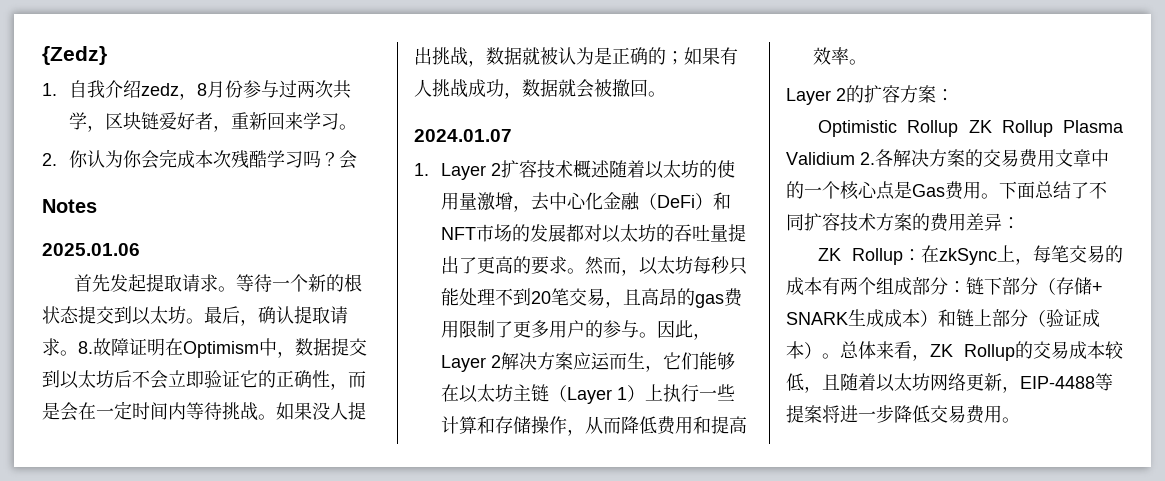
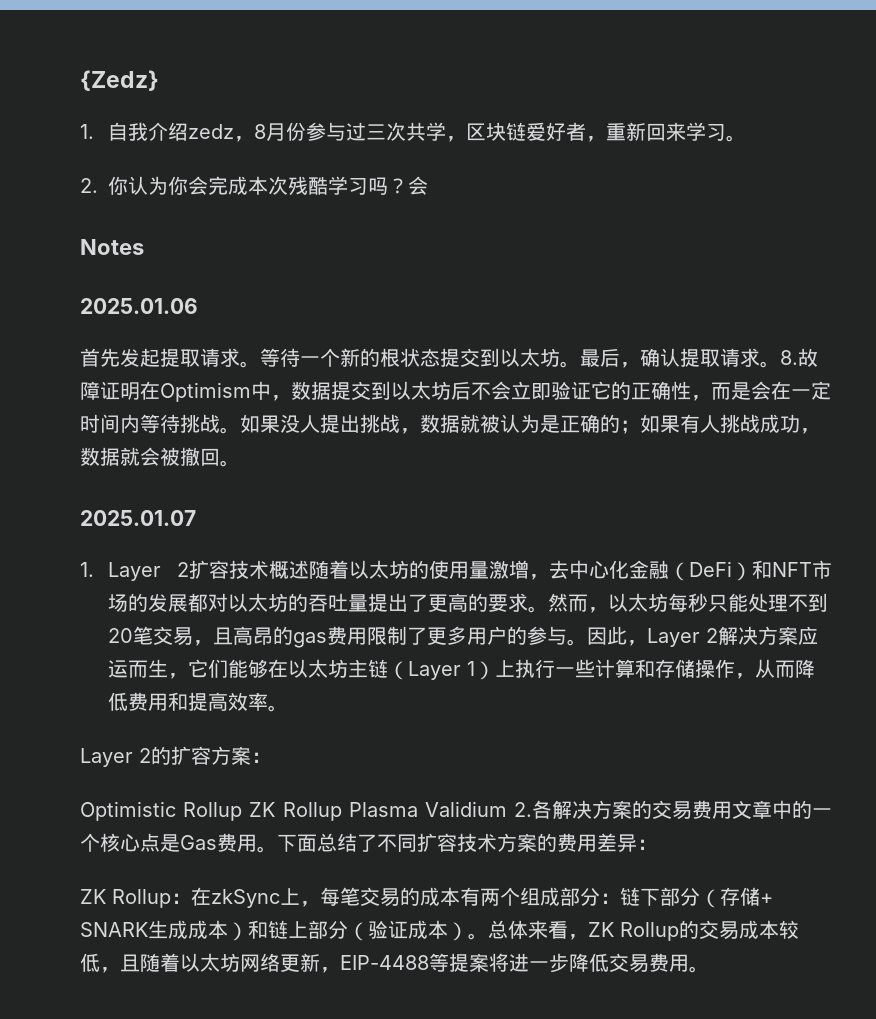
- 1.自我介绍zedz，8月份参与过两次共学，区块链爱好者，重新回来学习。
+ 1.自我介绍zedz，8月份参与过三次共学，区块链爱好者，重新回来学习。
- 2024.01.07
+ 2025.01.07

